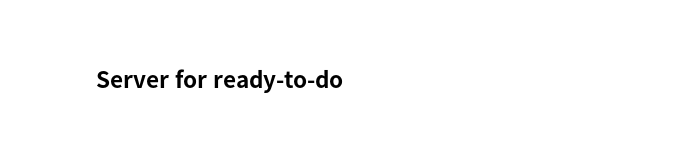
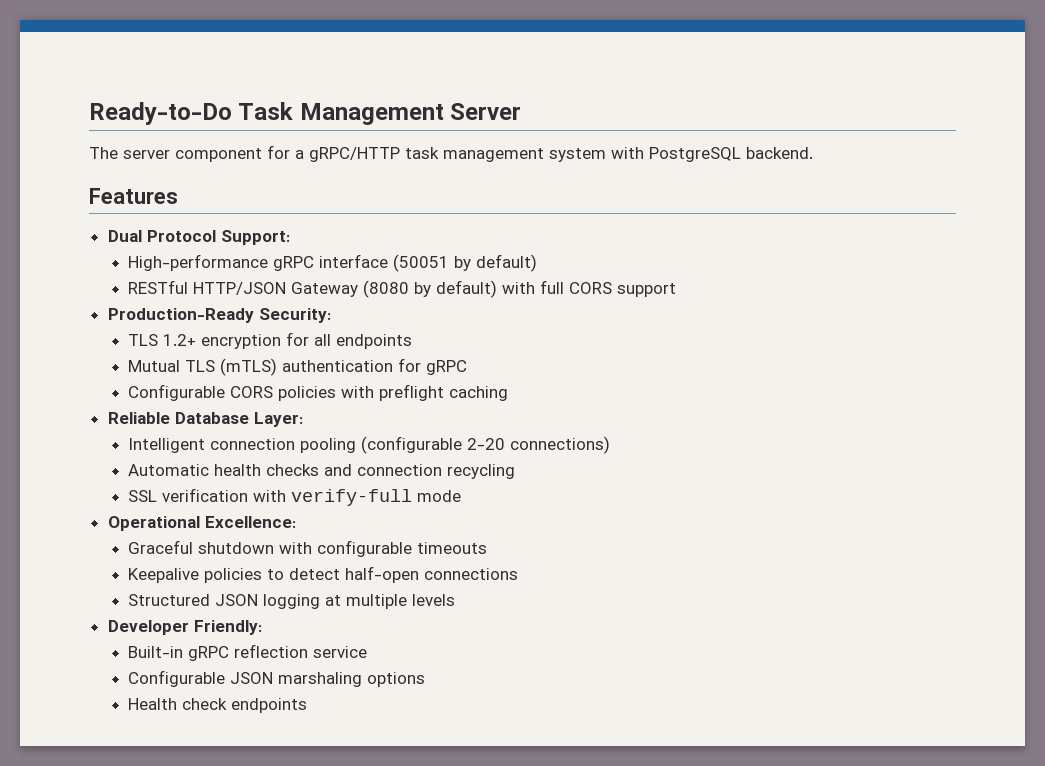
- Server for ready-to-do
+ Ready-to-Do Task Management Server
+ The server component for a gRPC/HTTP task management system with PostgreSQL backend.
+ Features
+ Dual Protocol Support:
+ High-performance gRPC interface (50051 by default)
+ RESTful HTTP/JSON Gateway (8080 by default) with full CORS support
+ Production-Ready Security:
+ TLS 1.2+ encryption for all endpoints
+ Mutual TLS (mTLS) authentication for gRPC
+ Configurable CORS policies with preflight caching
+ Reliable Database Layer:
+ Intelligent connection pooling (configurable 2-20 connections)
+ Automatic health checks and connection recycling
+ SSL verification with verify-full mode
+ Operational Excellence:
+ Graceful shutdown with configurable timeouts
+ Keepalive policies to detect half-open connections
+ Structured JSON logging at multiple levels
+ Developer Friendly:
+ Built-in gRPC reflection service
+ Configurable JSON marshaling options
+ Health check endpoints

